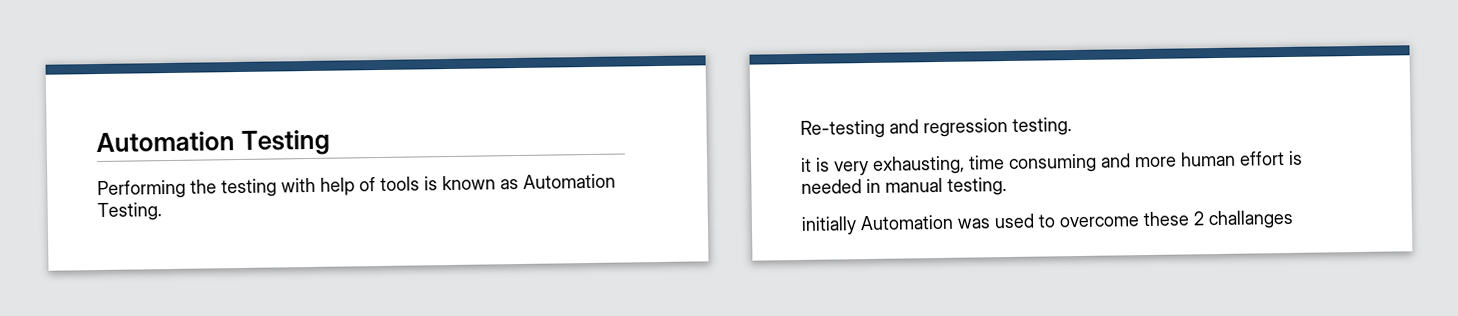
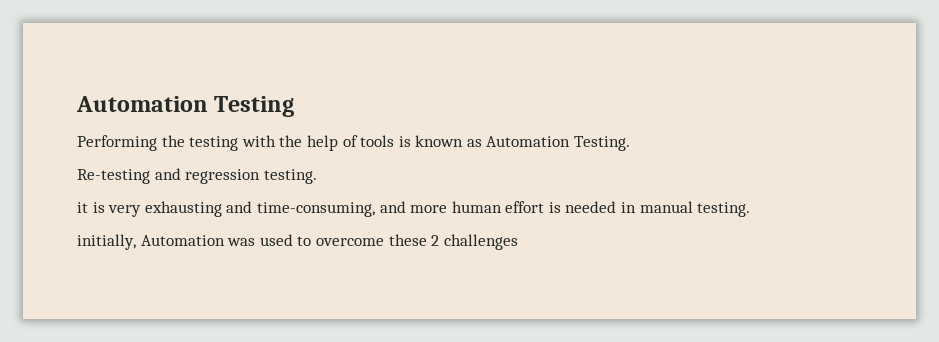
- Performing the testing with help of tools is known as Automation Testing.
+ Performing the testing with the help of tools is known as Automation Testing.
- it is very exhausting, time consuming and more human effort is needed in manual testing.
+ it is very exhausting and time-consuming, and more human effort is needed in manual testing.
- initially Automation was used to overcome these 2 challanges
+ initially, Automation was used to overcome these 2 challenges

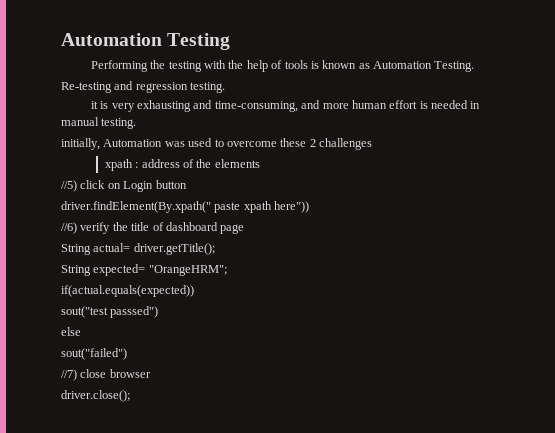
+ xpath : address of the elements
+ //5) click on Login button
+ driver.findElement(By.xpath(" paste xpath here"))
+ //6) verify the title of dashboard page
+ String actual= driver.getTitle();
+ String expected= "OrangeHRM";
+ if(actual.equals(expected))
+ sout("test passsed")
+ else
+ sout("failed")
+ //7) close browser
+ driver.close();

